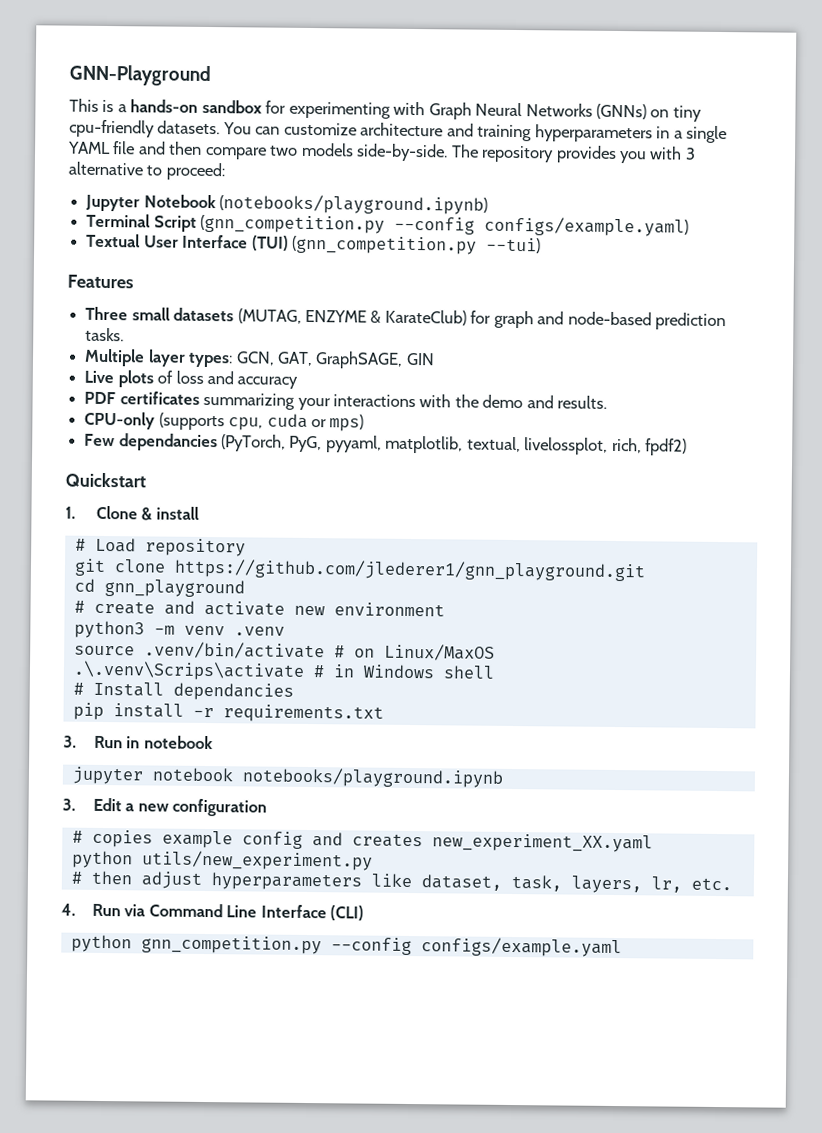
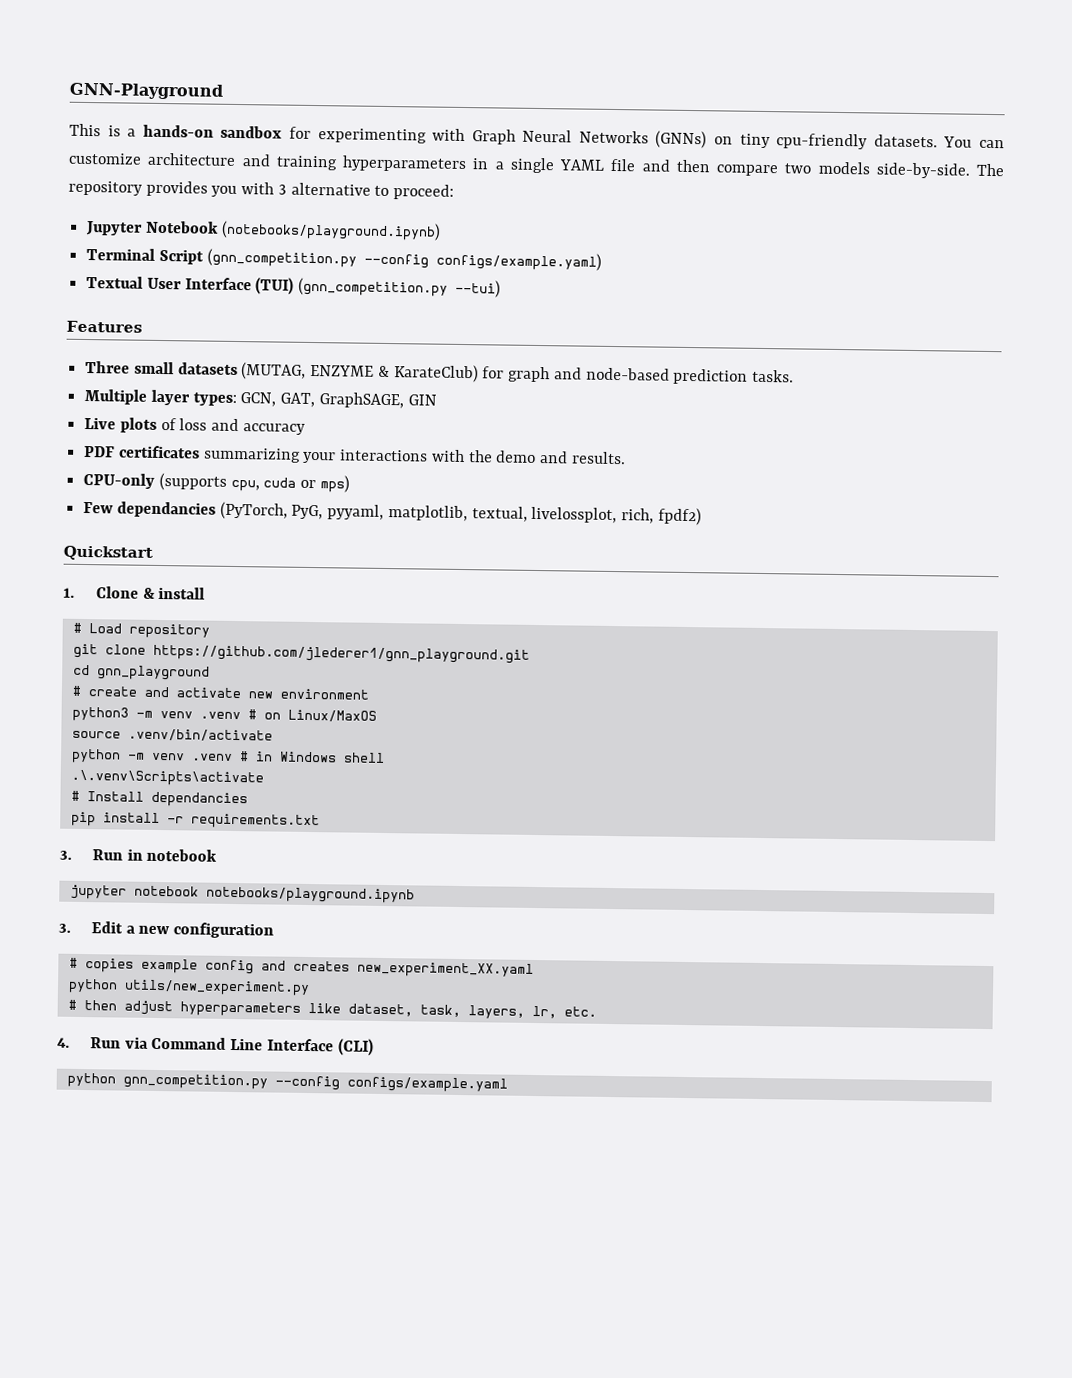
- python3 -m venv .venv
- source .venv/bin/activate # on Linux/MaxOS
+ python3 -m venv .venv # on Linux/MaxOS
- .\.venv\Scrips\activate # in Windows shell
+ source .venv/bin/activate
+ python -m venv .venv # in Windows shell
+ .\.venv\Scripts\activate

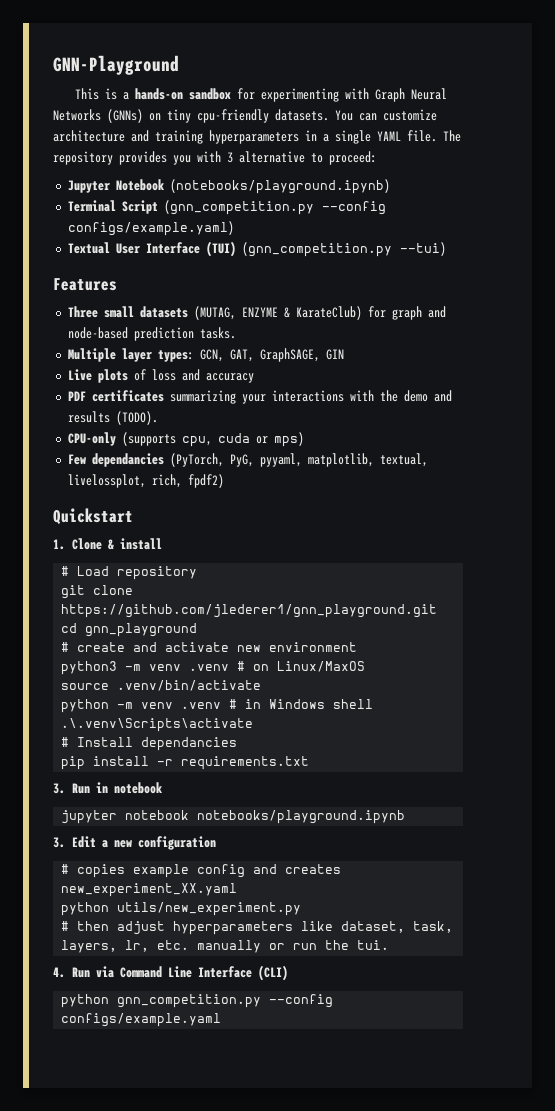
- You can customize architecture and training hyperparameters in a single YAML file and then compare two models side-by-side.
+ You can customize architecture and training hyperparameters in a single YAML file.
- PDF certificates summarizing your interactions with the demo and results.
+ PDF certificates summarizing your interactions with the demo and results (TODO).
- # then adjust hyperparameters like dataset, task, layers, lr, etc.
+ # then adjust hyperparameters like dataset, task, layers, lr, etc. manually or run the tui.

